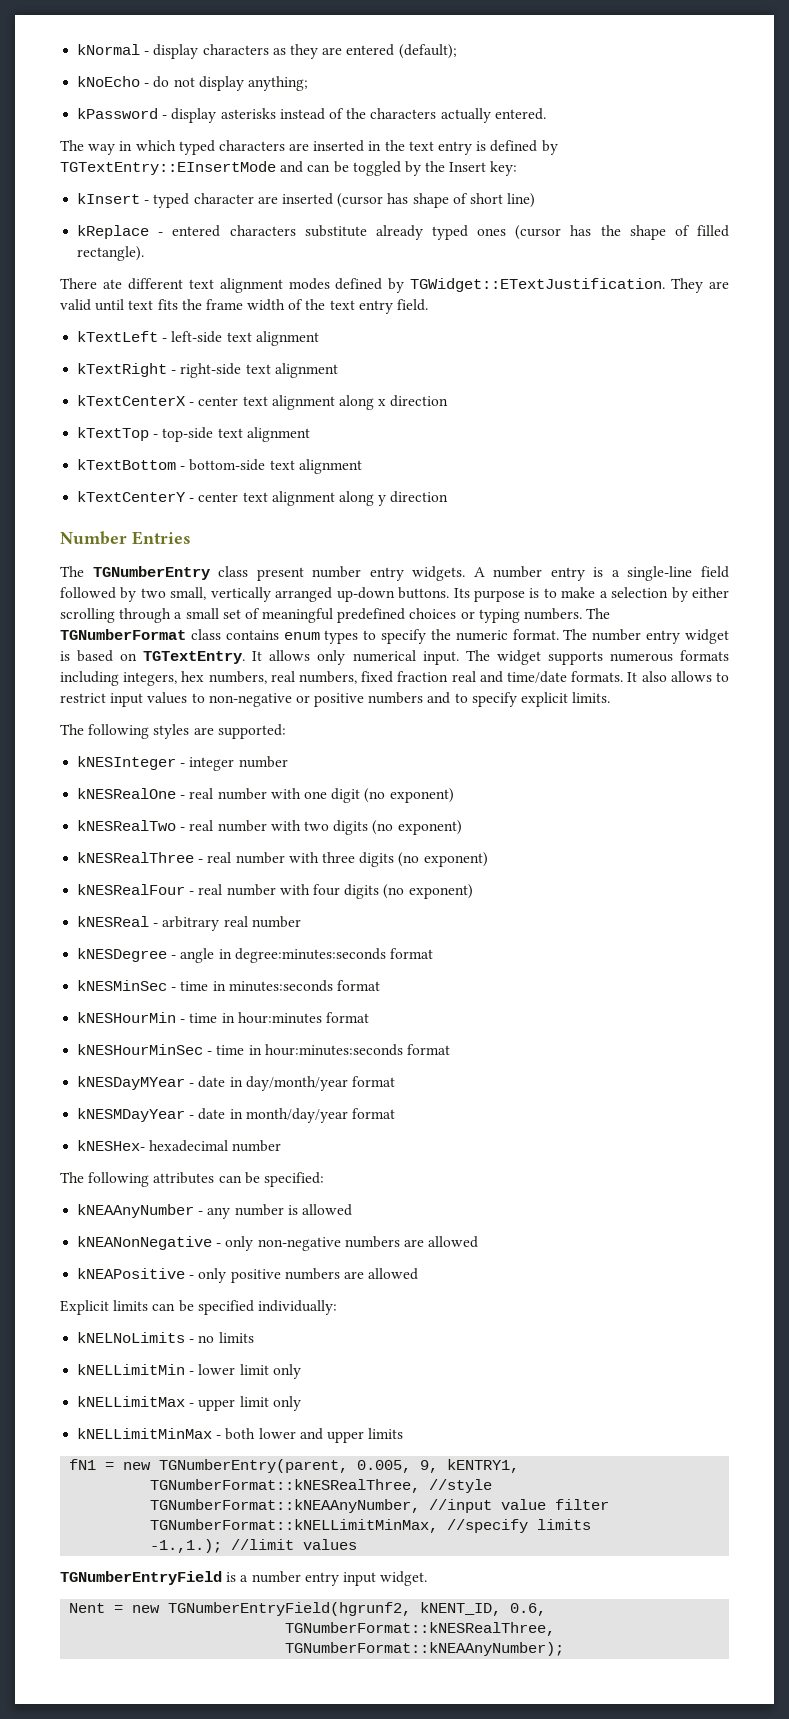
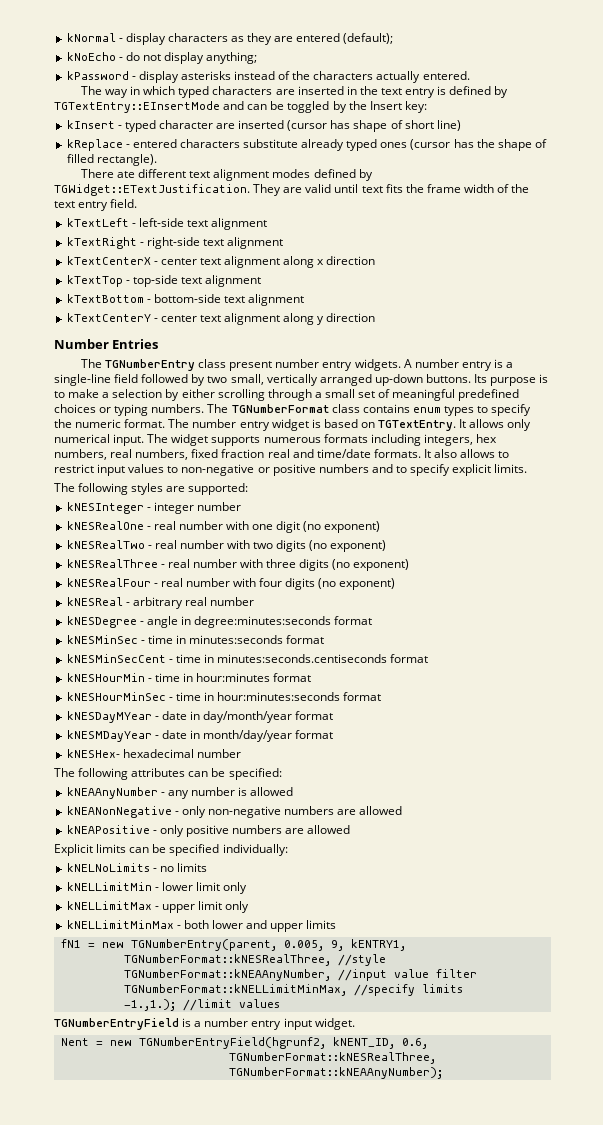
+ kNESMinSecCent - time in minutes:seconds.centiseconds format

